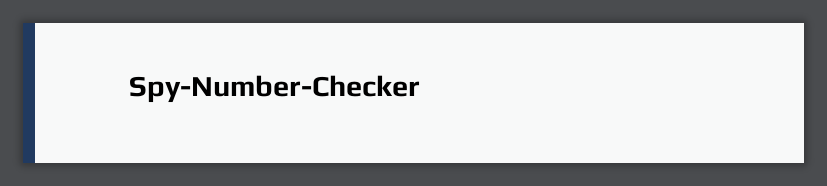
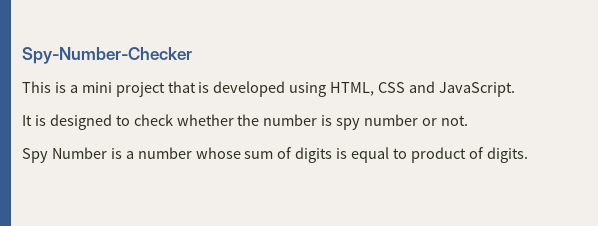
+ This is a mini project that is developed using HTML, CSS and JavaScript.
+ It is designed to check whether the number is spy number or not.
+ Spy Number is a number whose sum of digits is equal to product of digits.

